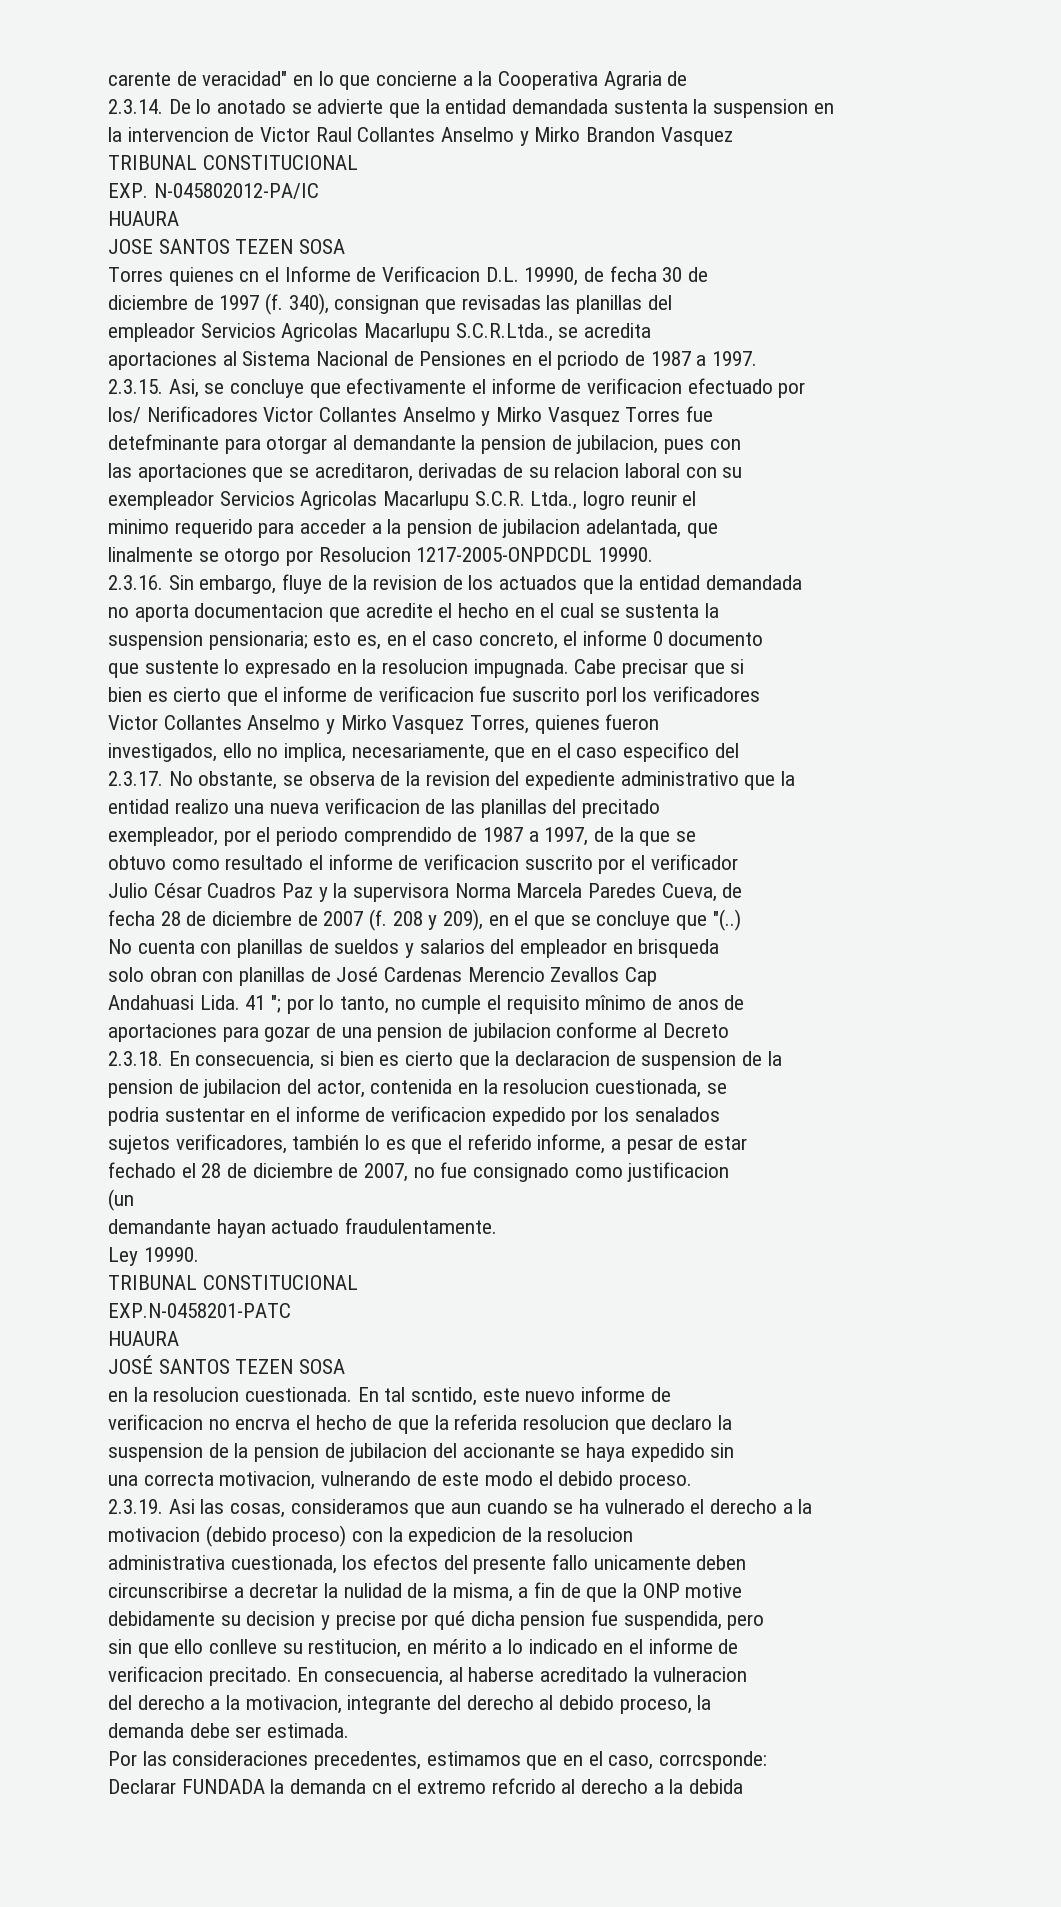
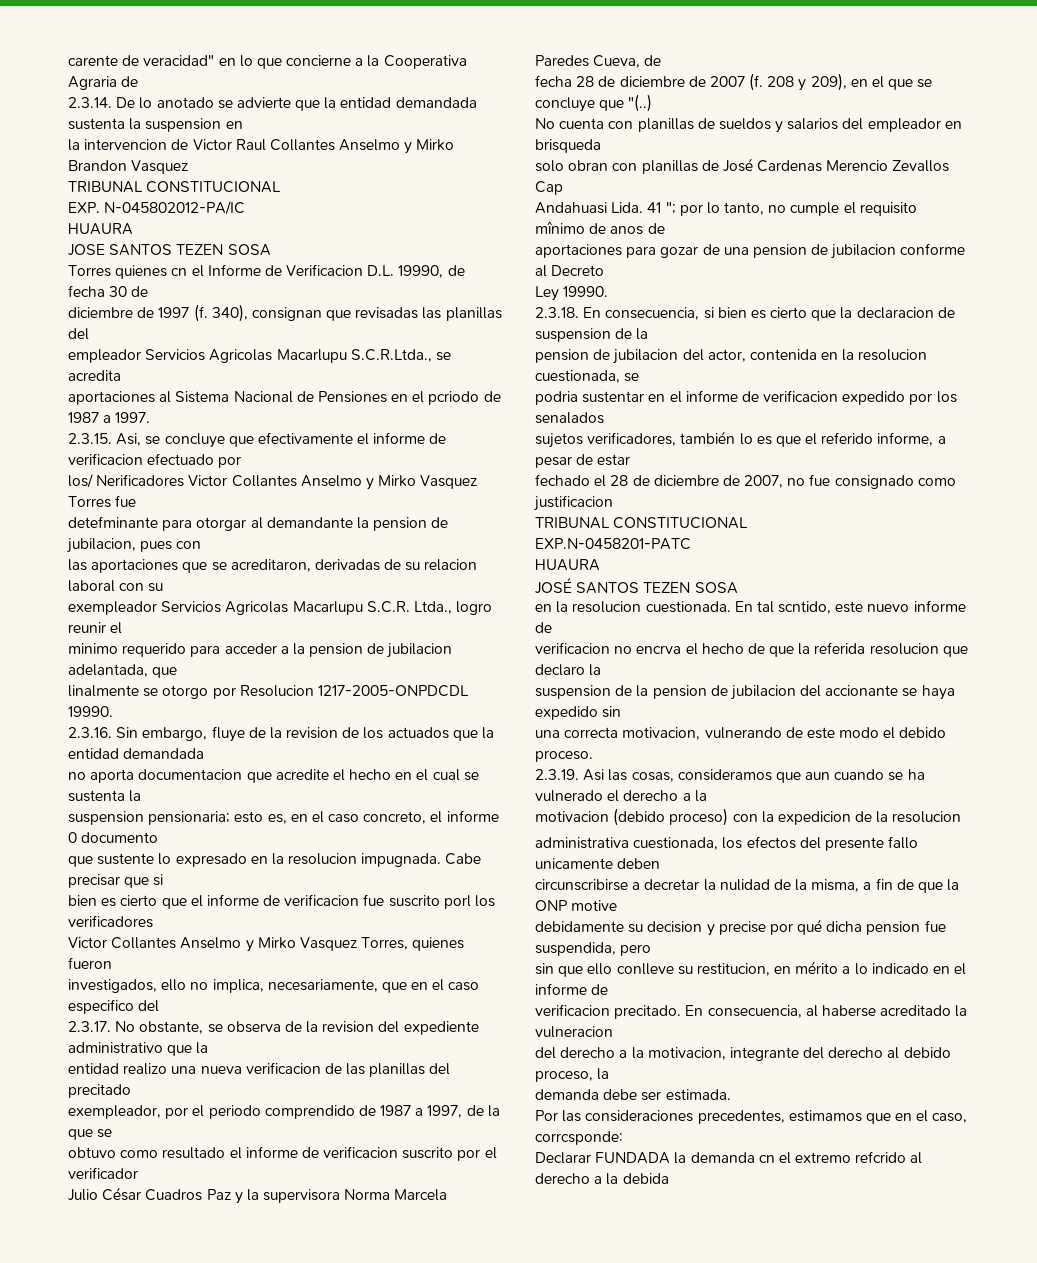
+ Ley 19990.
- (un
- demandante hayan actuado fraudulentamente.
- Ley 19990.

